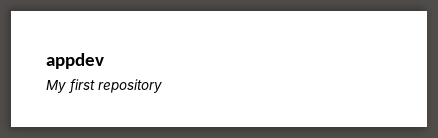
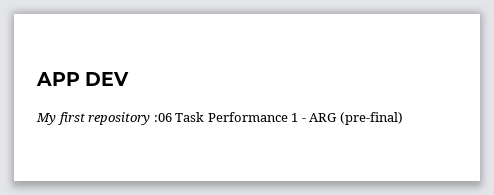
- appdev
+ APP DEV
- My first repository
+ My first repository :06 Task Performance 1 - ARG (pre-final)

